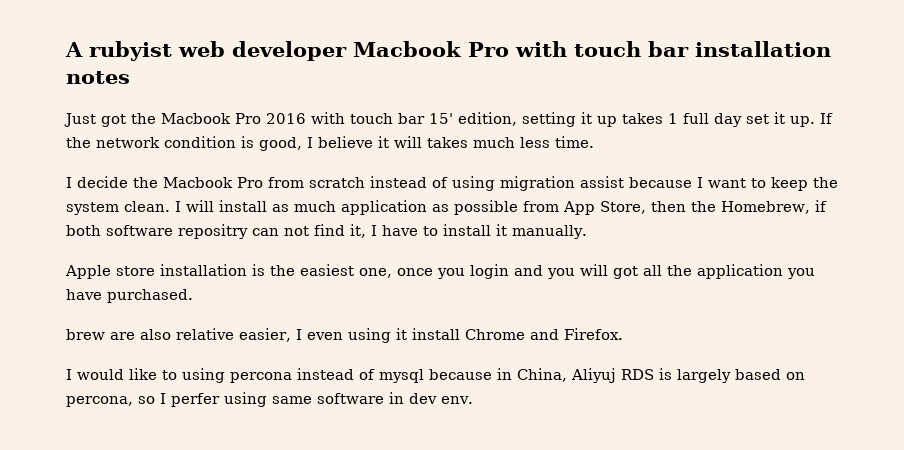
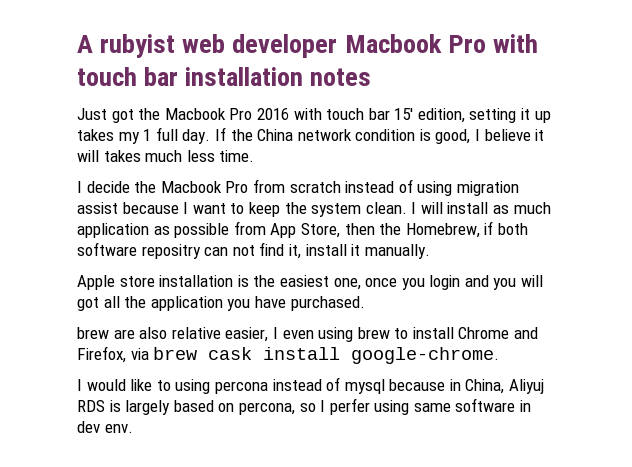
- Just got the Macbook Pro 2016 with touch bar 15' edition, setting it up takes 1 full day set it up.
+ Just got the Macbook Pro 2016 with touch bar 15' edition, setting it up takes my 1 full day.
- If the network condition is good, I believe it will takes much less time.
+ If the China network condition is good, I believe it will takes much less time.
- I will install as much application as possible from App Store, then the Homebrew, if both software repositry can not find it, I have to install it manually.
+ I will install as much application as possible from App Store, then the Homebrew, if both software repositry can not find it, install it manually.
- brew are also relative easier, I even using it install Chrome and Firefox.
+ brew are also relative easier, I even using brew to install Chrome and Firefox, via brew cask install google-chrome.

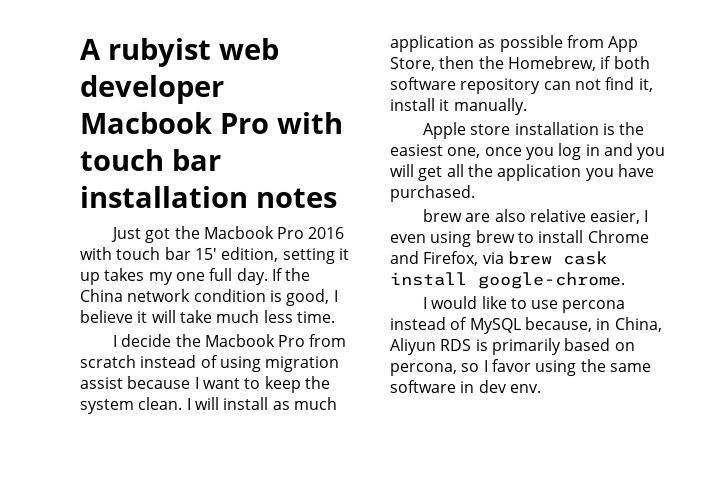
- Just got the Macbook Pro 2016 with touch bar 15' edition, setting it up takes my 1 full day.
+ Just got the Macbook Pro 2016 with touch bar 15' edition, setting it up takes my one full day.
- If the China network condition is good, I believe it will takes much less time.
+ If the China network condition is good, I believe it will take much less time.
- I will install as much application as possible from App Store, then the Homebrew, if both software repositry can not find it, install it manually.
+ I will install as much application as possible from App Store, then the Homebrew, if both software repository can not find it, install it manually.
- Apple store installation is the easiest one, once you login and you will got all the application you have purchased.
+ Apple store installation is the easiest one, once you log in and you will get all the application you have purchased.
- I would like to using percona instead of mysql because in China, Aliyuj RDS is largely based on percona, so I perfer using same software in dev env.
+ I would like to use percona instead of MySQL because, in China, Aliyun RDS is primarily based on percona, so I favor using the same software in dev env.

